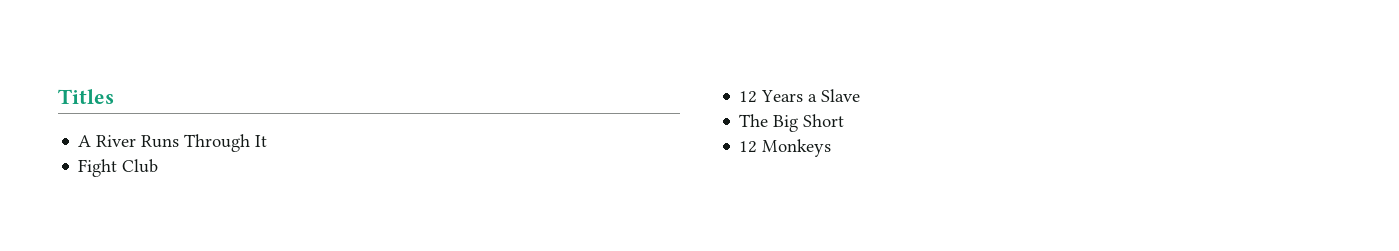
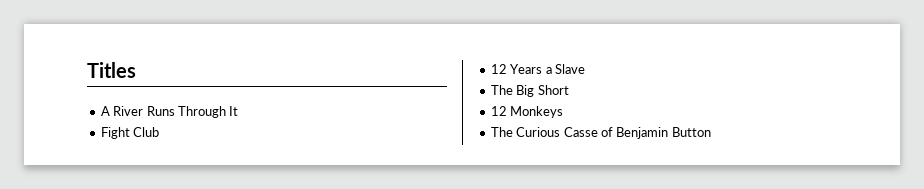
+ The Curious Casse of Benjamin Button

